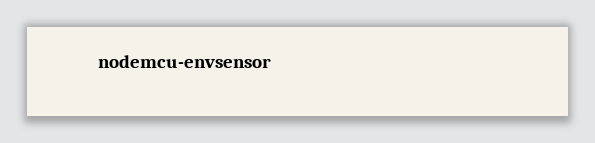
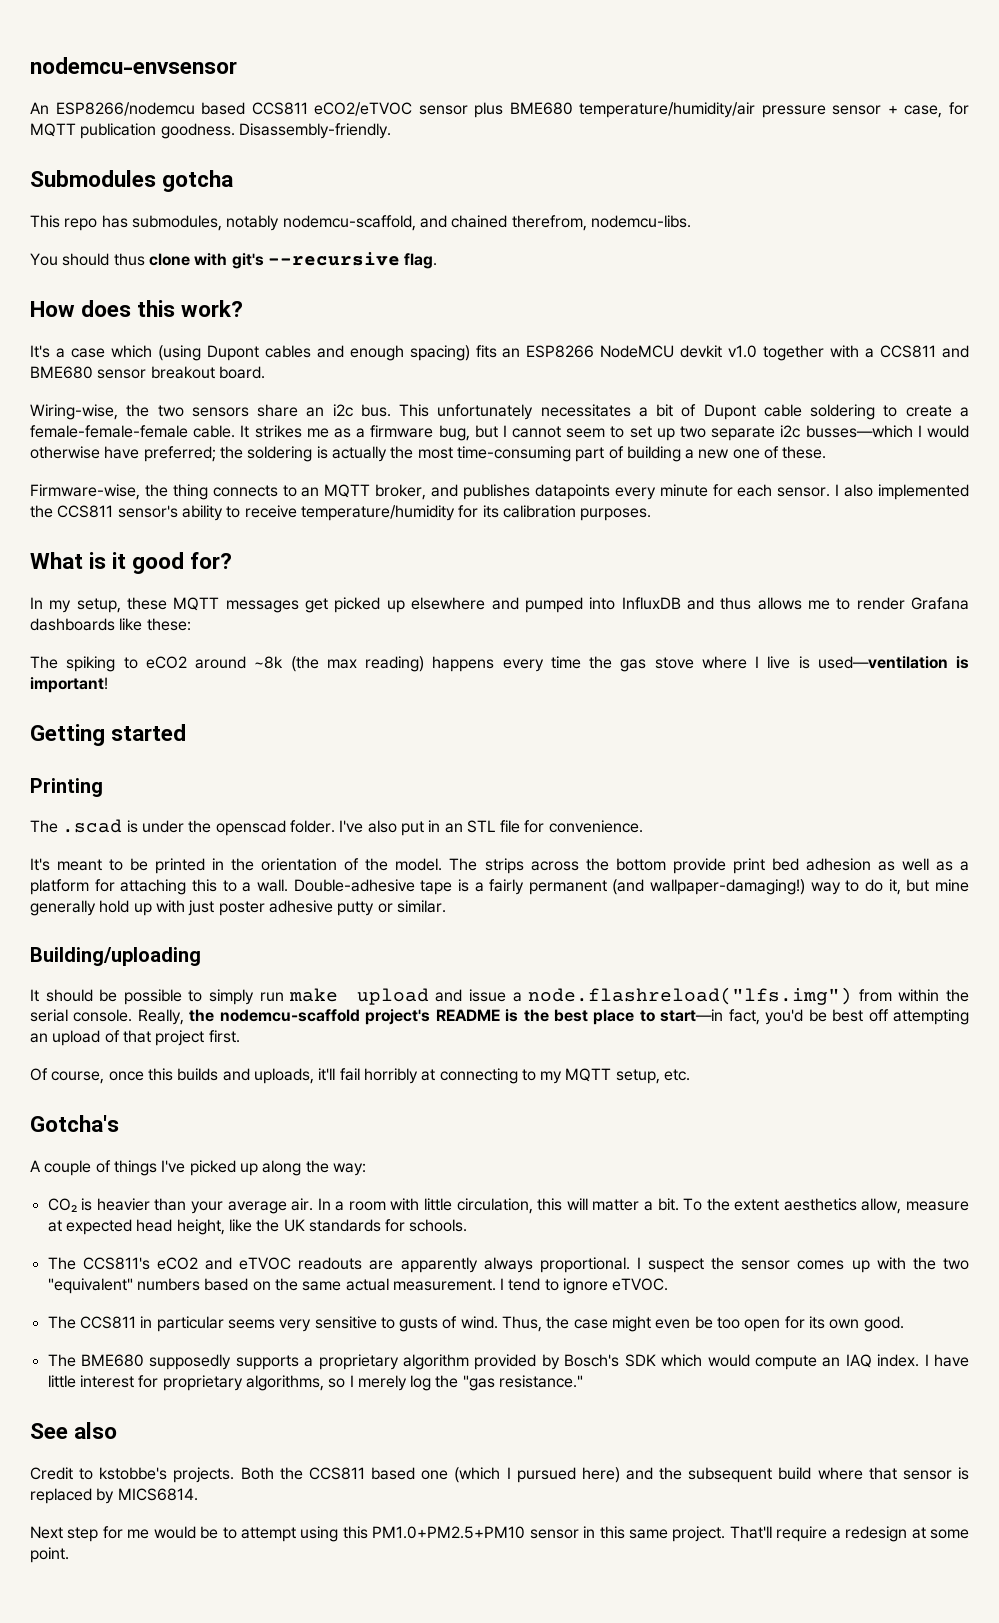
+ An ESP8266/nodemcu based CCS811 eCO2/eTVOC sensor plus BME680 temperature/humidity/air pressure sensor + case, for MQTT publication goodness. Disassembly-friendly.
+ Submodules gotcha
+ This repo has submodules, notably nodemcu-scaffold, and chained therefrom, nodemcu-libs.
+ You should thus clone with git's --recursive flag.
+ How does this work?
+ It's a case which (using Dupont cables and enough spacing) fits an ESP8266 NodeMCU devkit v1.0 together with a CCS811 and BME680 sensor breakout board.
+ Wiring-wise, the two sensors share an i2c bus. This unfortunately necessitates a bit of Dupont cable soldering to create a female-female-female cable. It strikes me as a firmware bug, but I cannot seem to set up two separate i2c busses—which I would otherwise have preferred; the soldering is actually the most time-consuming part of building a new one of these.
+ Firmware-wise, the thing connects to an MQTT broker, and publishes datapoints every minute for each sensor. I also implemented the CCS811 sensor's ability to receive temperature/humidity for its calibration purposes.
+ What is it good for?
+ In my setup, these MQTT messages get picked up elsewhere and pumped into InfluxDB and thus allows me to render Grafana dashboards like these:
+ The spiking to eCO2 around ~8k (the max reading) happens every time the gas stove where I live is used—ventilation is important!
+ Getting started
+ Printing
+ The .scad is under the openscad folder. I've also put in an STL file for convenience.
+ It's meant to be printed in the orientation of the model. The strips across the bottom provide print bed adhesion as well as a platform for attaching this to a wall. Double-adhesive tape is a fairly permanent (and wallpaper-damaging!) way to do it, but mine generally hold up with just poster adhesive putty or similar.
+ Building/uploading
+ It should be possible to simply run make upload and issue a node.flashreload("lfs.img") from within the serial console. Really, the nodemcu-scaffold project's README is the best place to start—in fact, you'd be best off attempting an upload of that project first.
+ Of course, once this builds and uploads, it'll fail horribly at connecting to my MQTT setup, etc.
+ Gotcha's
+ A couple of things I've picked up along the way:
+ CO₂ is heavier than your average air. In a room with little circulation, this will matter a bit. To the extent aesthetics allow, measure at expected head height, like the UK standards for schools.
+ The CCS811's eCO2 and eTVOC readouts are apparently always proportional. I suspect the sensor comes up with the two "equivalent" numbers based on the same actual measurement. I tend to ignore eTVOC.
+ The CCS811 in particular seems very sensitive to gusts of wind. Thus, the case might even be too open for its own good.
+ The BME680 supposedly supports a proprietary algorithm provided by Bosch's SDK which would compute an IAQ index. I have little interest for proprietary algorithms, so I merely log the "gas resistance."
+ See also
+ Credit to kstobbe's projects. Both the CCS811 based one (which I pursued here) and the subsequent build where that sensor is replaced by MICS6814.
+ Next step for me would be to attempt using this PM1.0+PM2.5+PM10 sensor in this same project. That'll require a redesign at some point.

